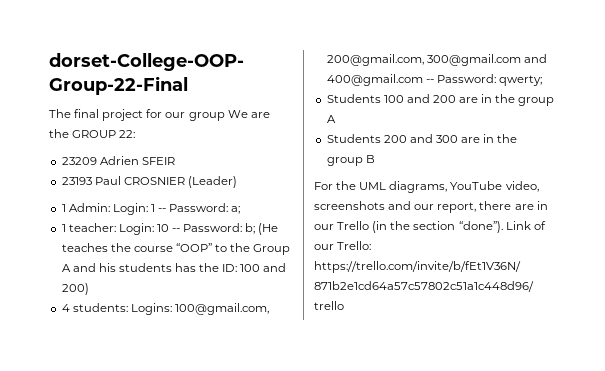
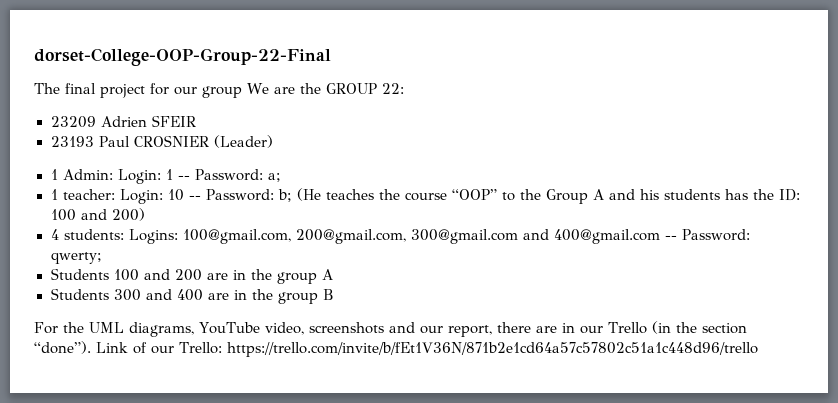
- Students 200 and 300 are in the group B
+ Students 300 and 400 are in the group B

